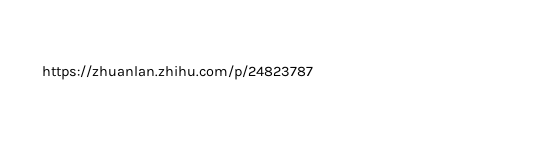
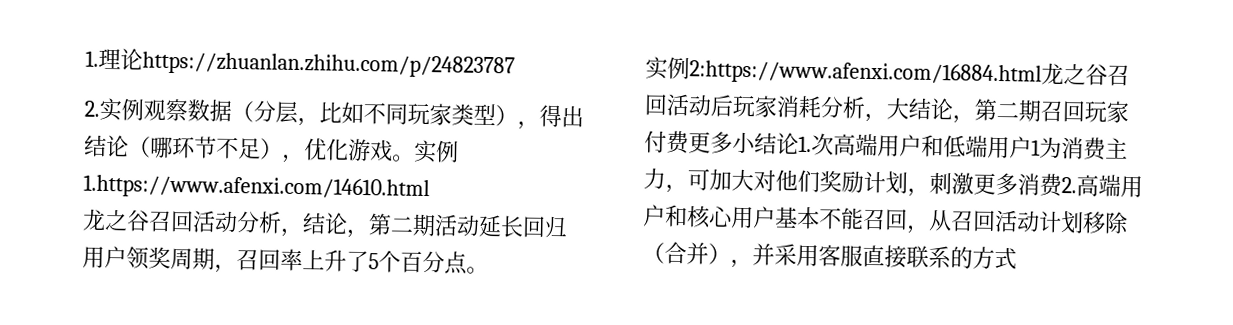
- https://zhuanlan.zhihu.com/p/24823787
+ 1.理论https://zhuanlan.zhihu.com/p/24823787
+ 2.实例观察数据（分层，比如不同玩家类型），得出结论（哪环节不足），优化游戏。实例1.https://www.afenxi.com/14610.html
+ 龙之谷召回活动分析，结论，第二期活动延长回归用户领奖周期，召回率上升了5个百分点。
+ 实例2:https://www.afenxi.com/16884.html龙之谷召回活动后玩家消耗分析，大结论，第二期召回玩家付费更多小结论1.次高端用户和低端用户1为消费主力，可加大对他们奖励计划，刺激更多消费2.高端用户和核心用户基本不能召回，从召回活动计划移除（合并），并采用客服直接联系的方式

